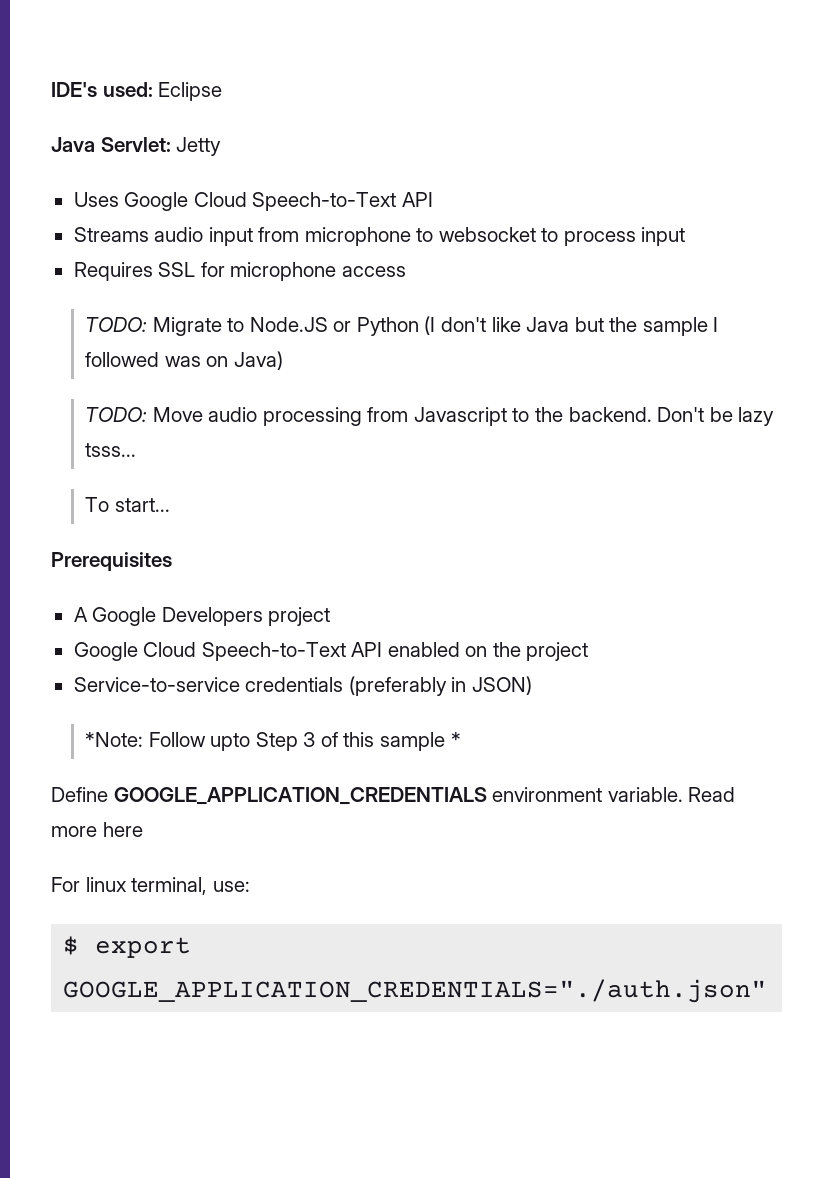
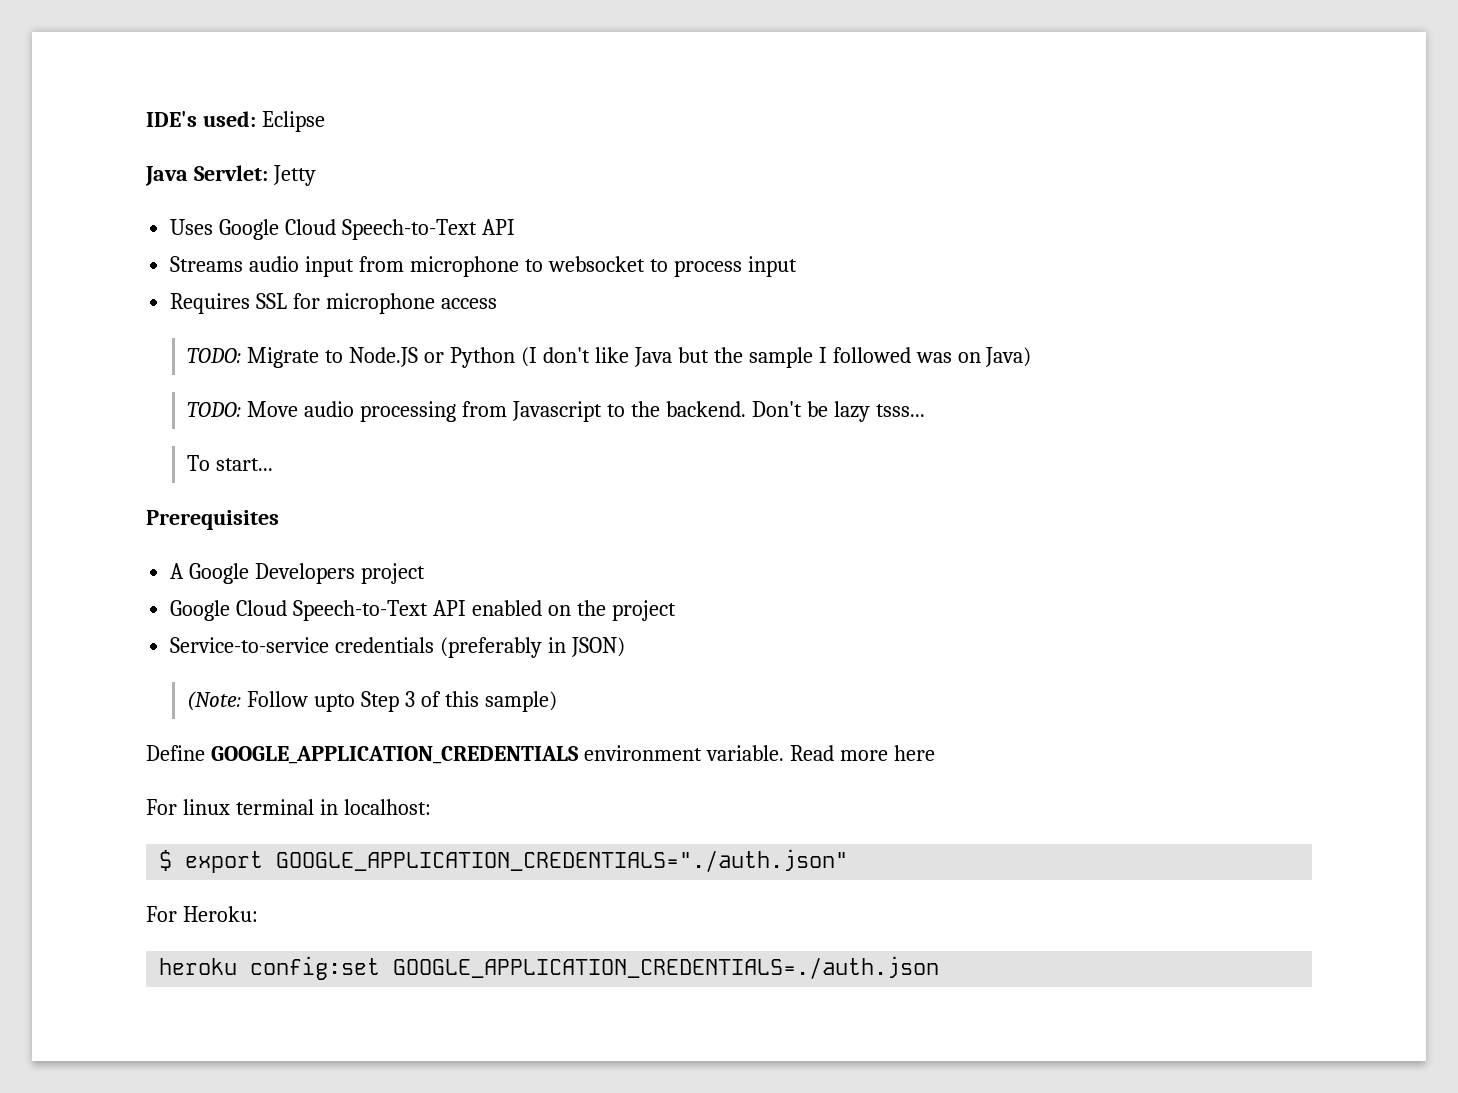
- *Note: Follow upto Step 3 of this sample *
+ (Note: Follow upto Step 3 of this sample)
- For linux terminal, use:
+ For linux terminal in localhost:
+ For Heroku:
+ heroku config:set GOOGLE_APPLICATION_CREDENTIALS=./auth.json

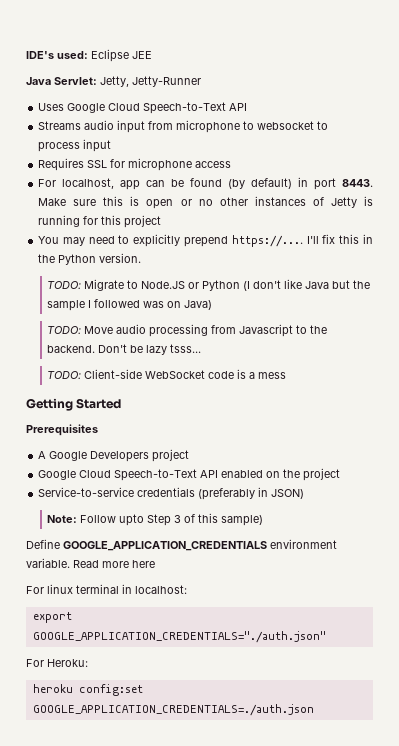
- IDE's used: Eclipse
+ IDE's used: Eclipse JEE
- Java Servlet: Jetty
+ Java Servlet: Jetty, Jetty-Runner
+ For localhost, app can be found (by default) in port 8443. Make sure this is open or no other instances of Jetty is running for this project
+ You may need to explicitly prepend https://.... I'll fix this in the Python version.
- To start...
+ TODO: Client-side WebSocket code is a mess
+ Getting Started
- (Note: Follow upto Step 3 of this sample)
+ Note: Follow upto Step 3 of this sample)
- $ export GOOGLE_APPLICATION_CREDENTIALS="./auth.json"
+ export GOOGLE_APPLICATION_CREDENTIALS="./auth.json"

